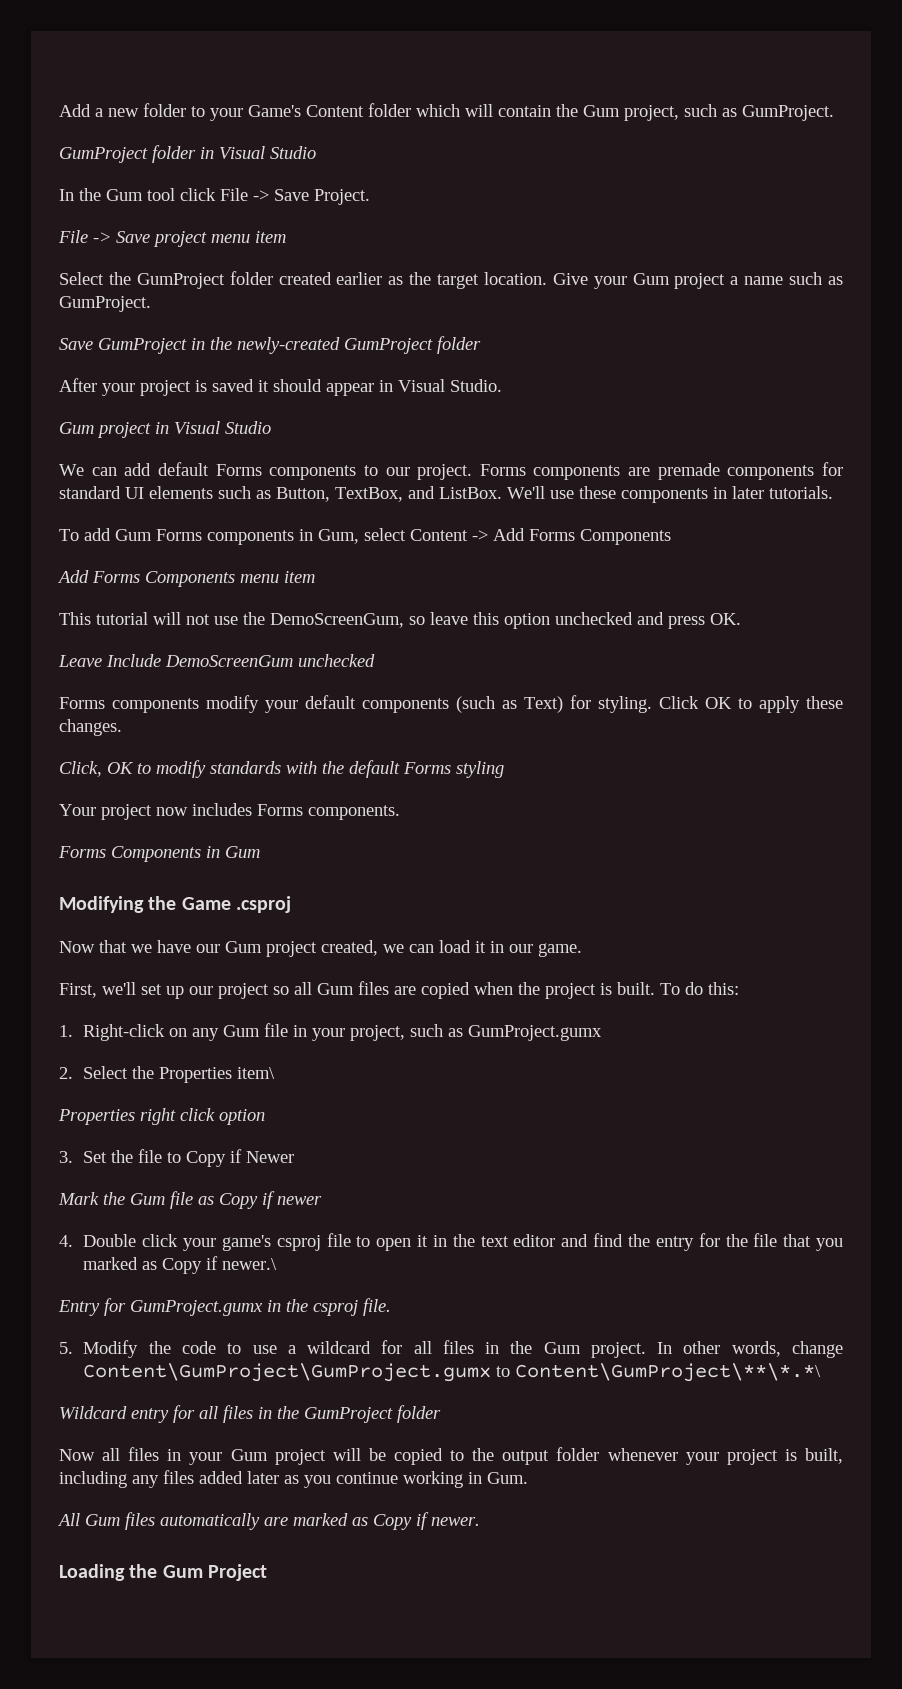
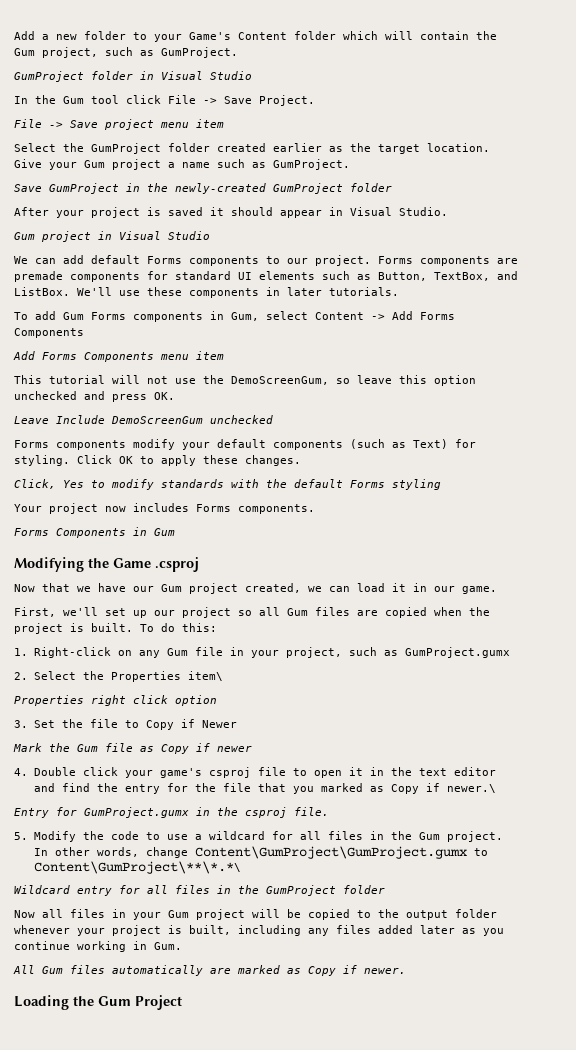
- Click, OK to modify standards with the default Forms styling
+ Click, Yes to modify standards with the default Forms styling

